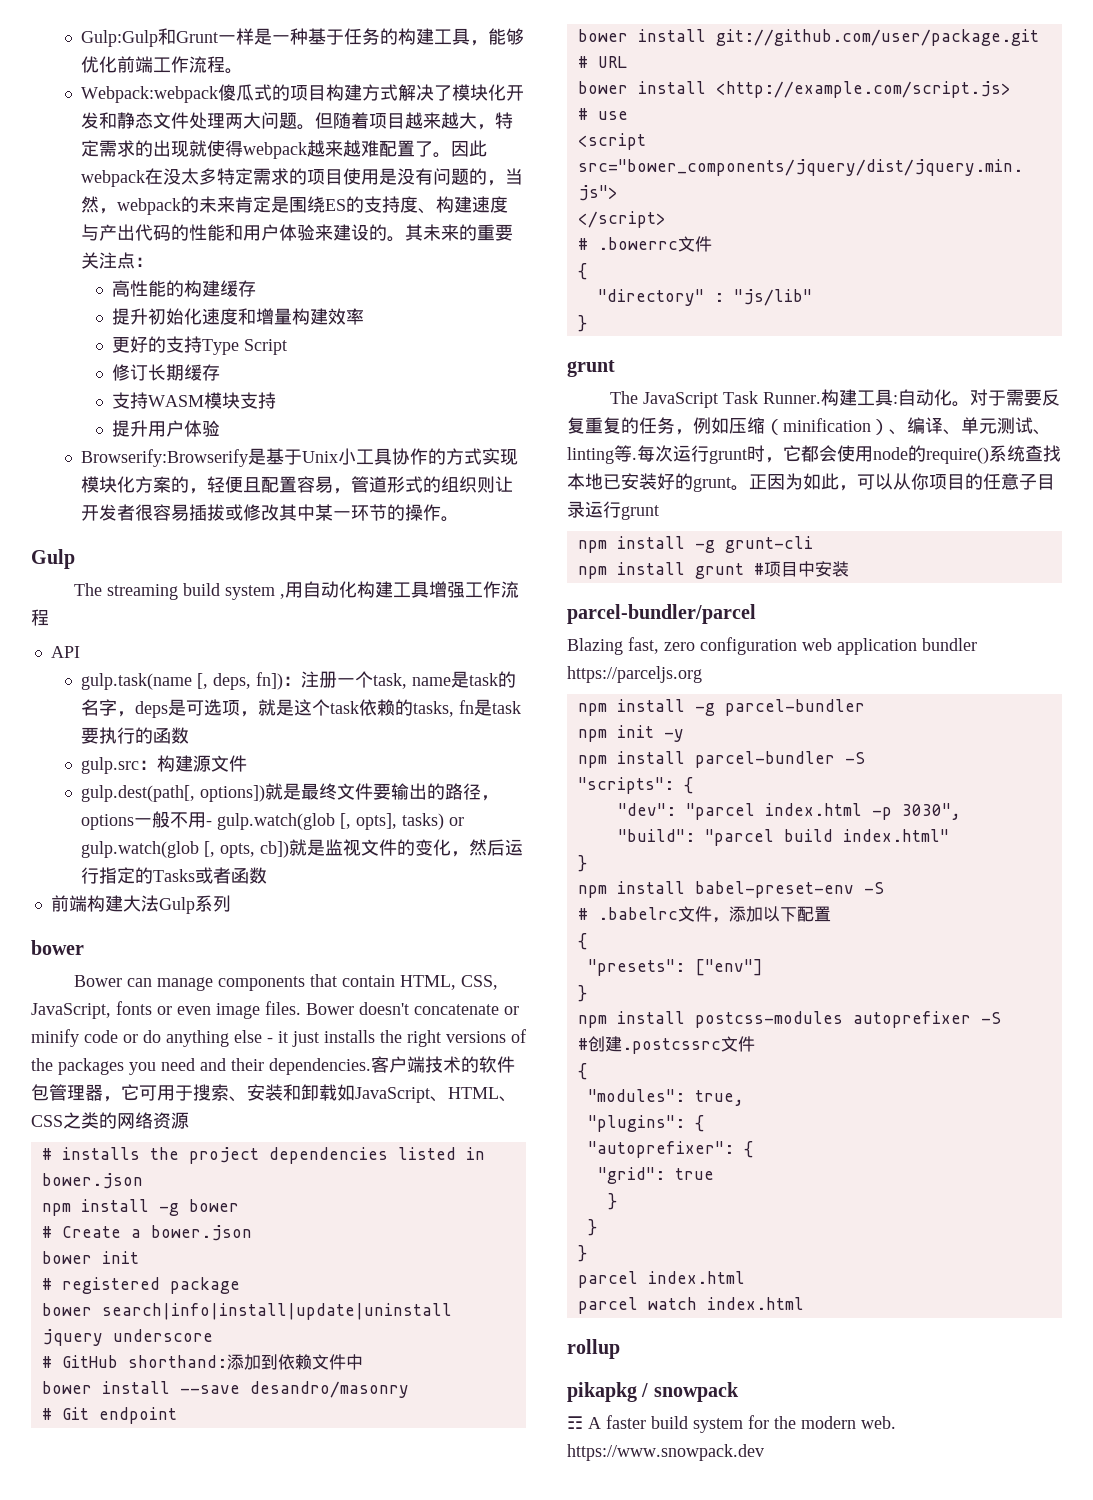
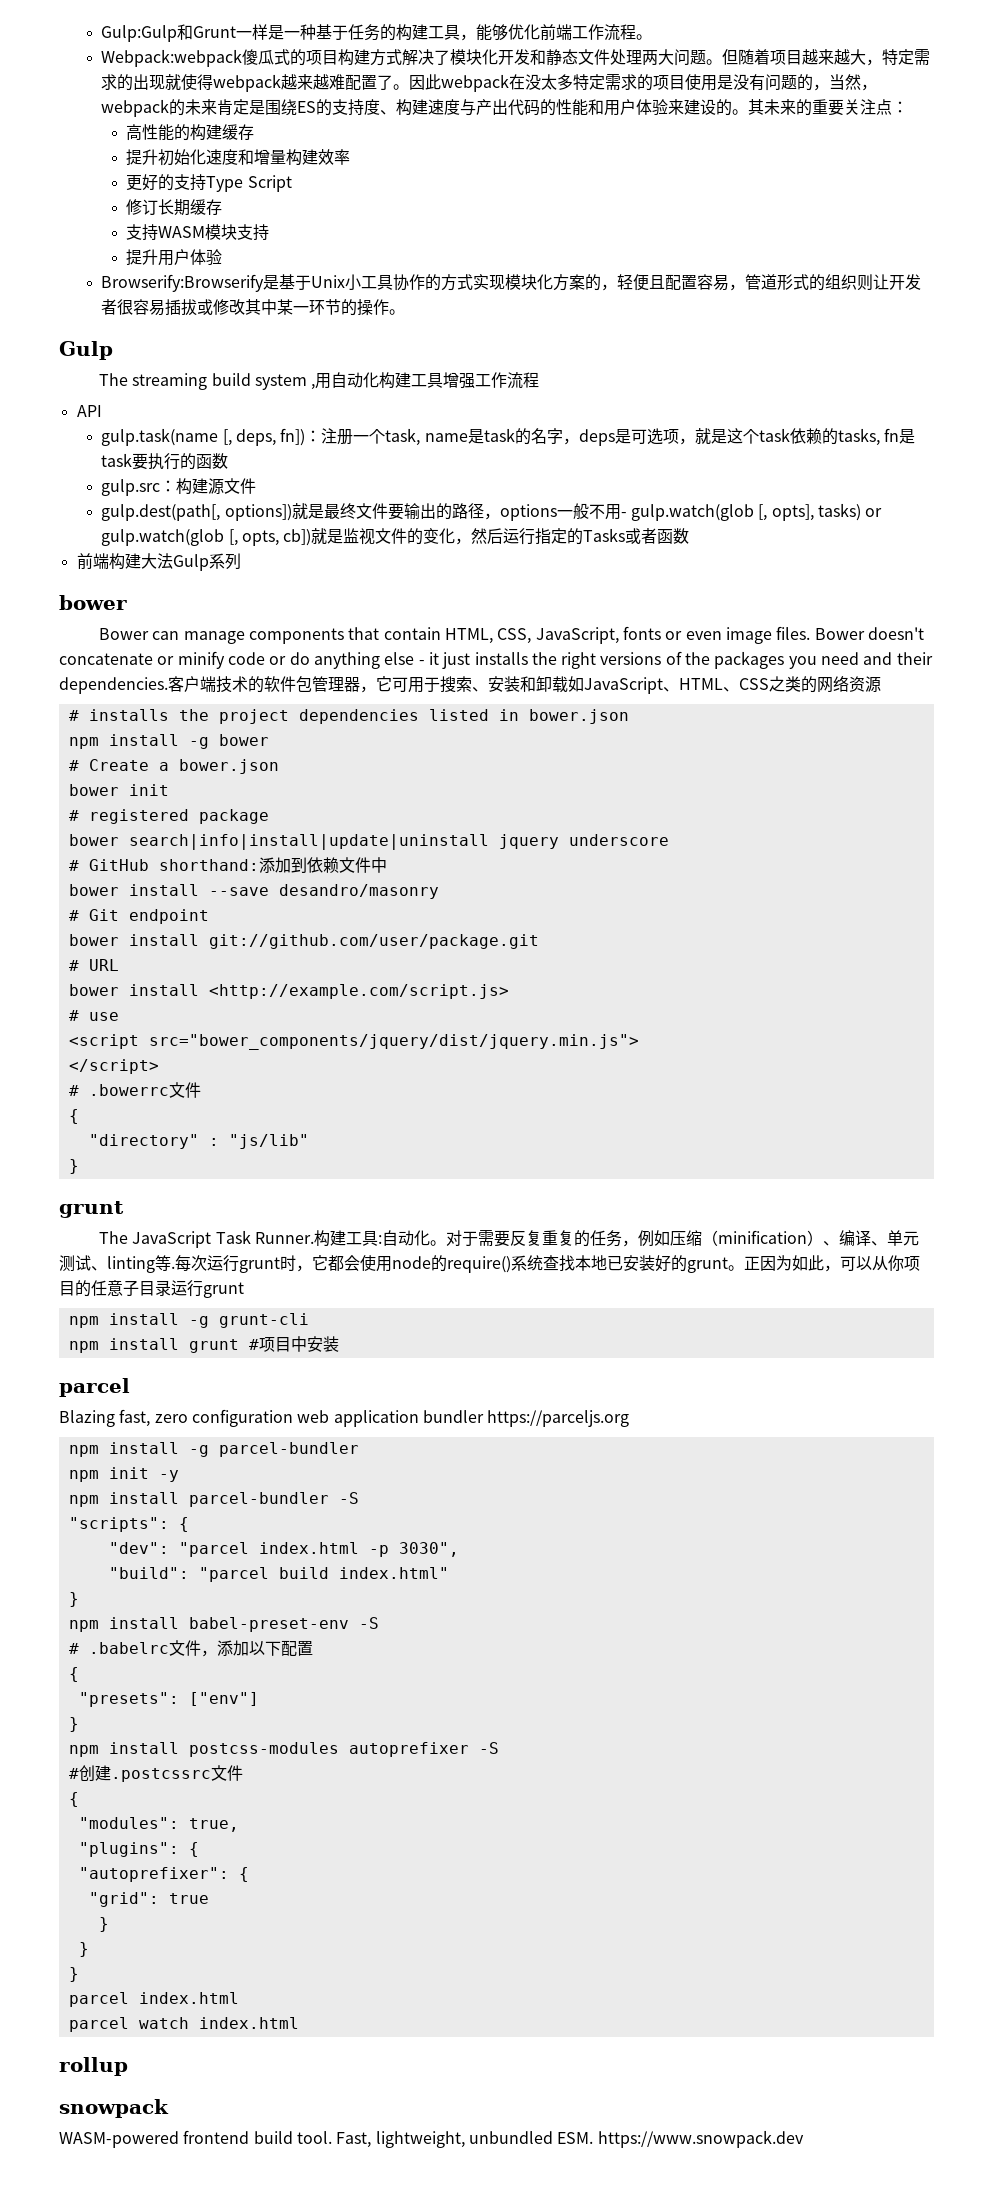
  npm install grunt #项目中安装
- parcel-bundler/parcel
+ parcel
- pikapkg / snowpack
+ snowpack
- ☶ A faster build system for the modern web. https://www.snowpack.dev
+ WASM-powered frontend build tool. Fast, lightweight, unbundled ESM. https://www.snowpack.dev

